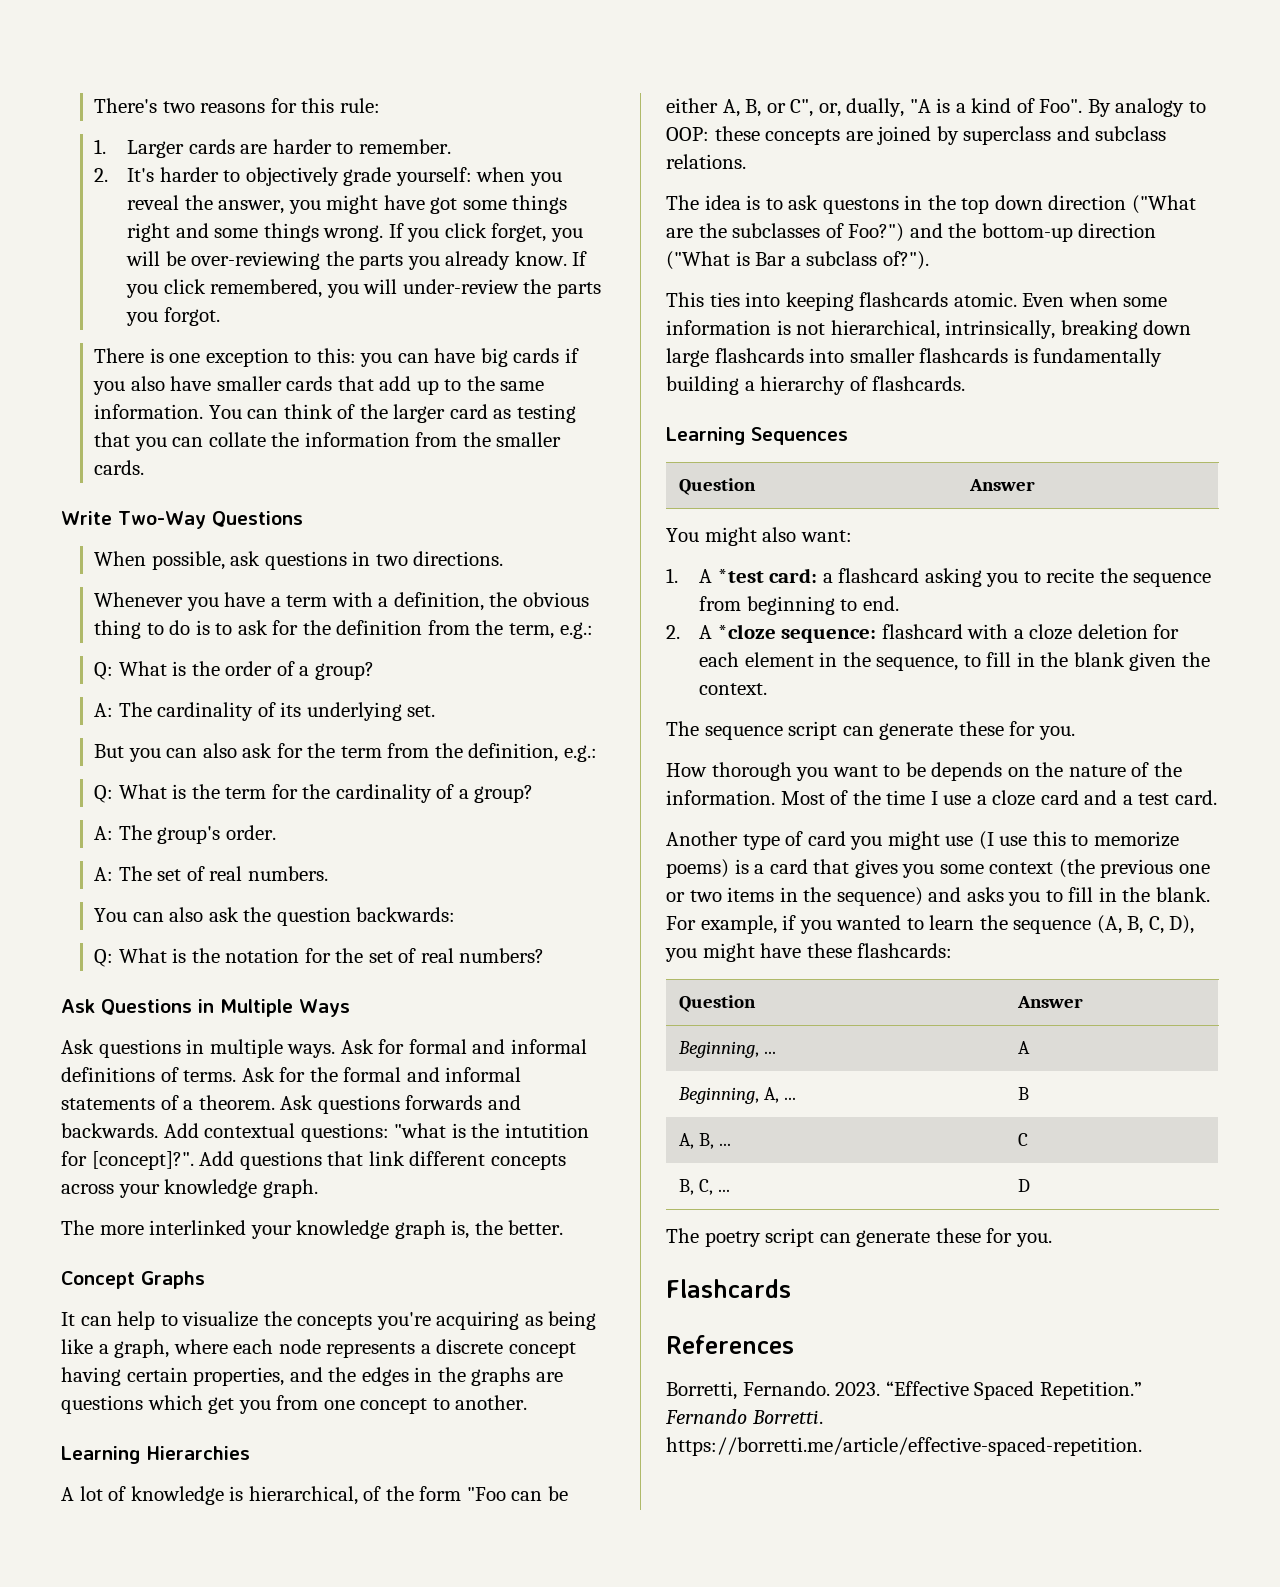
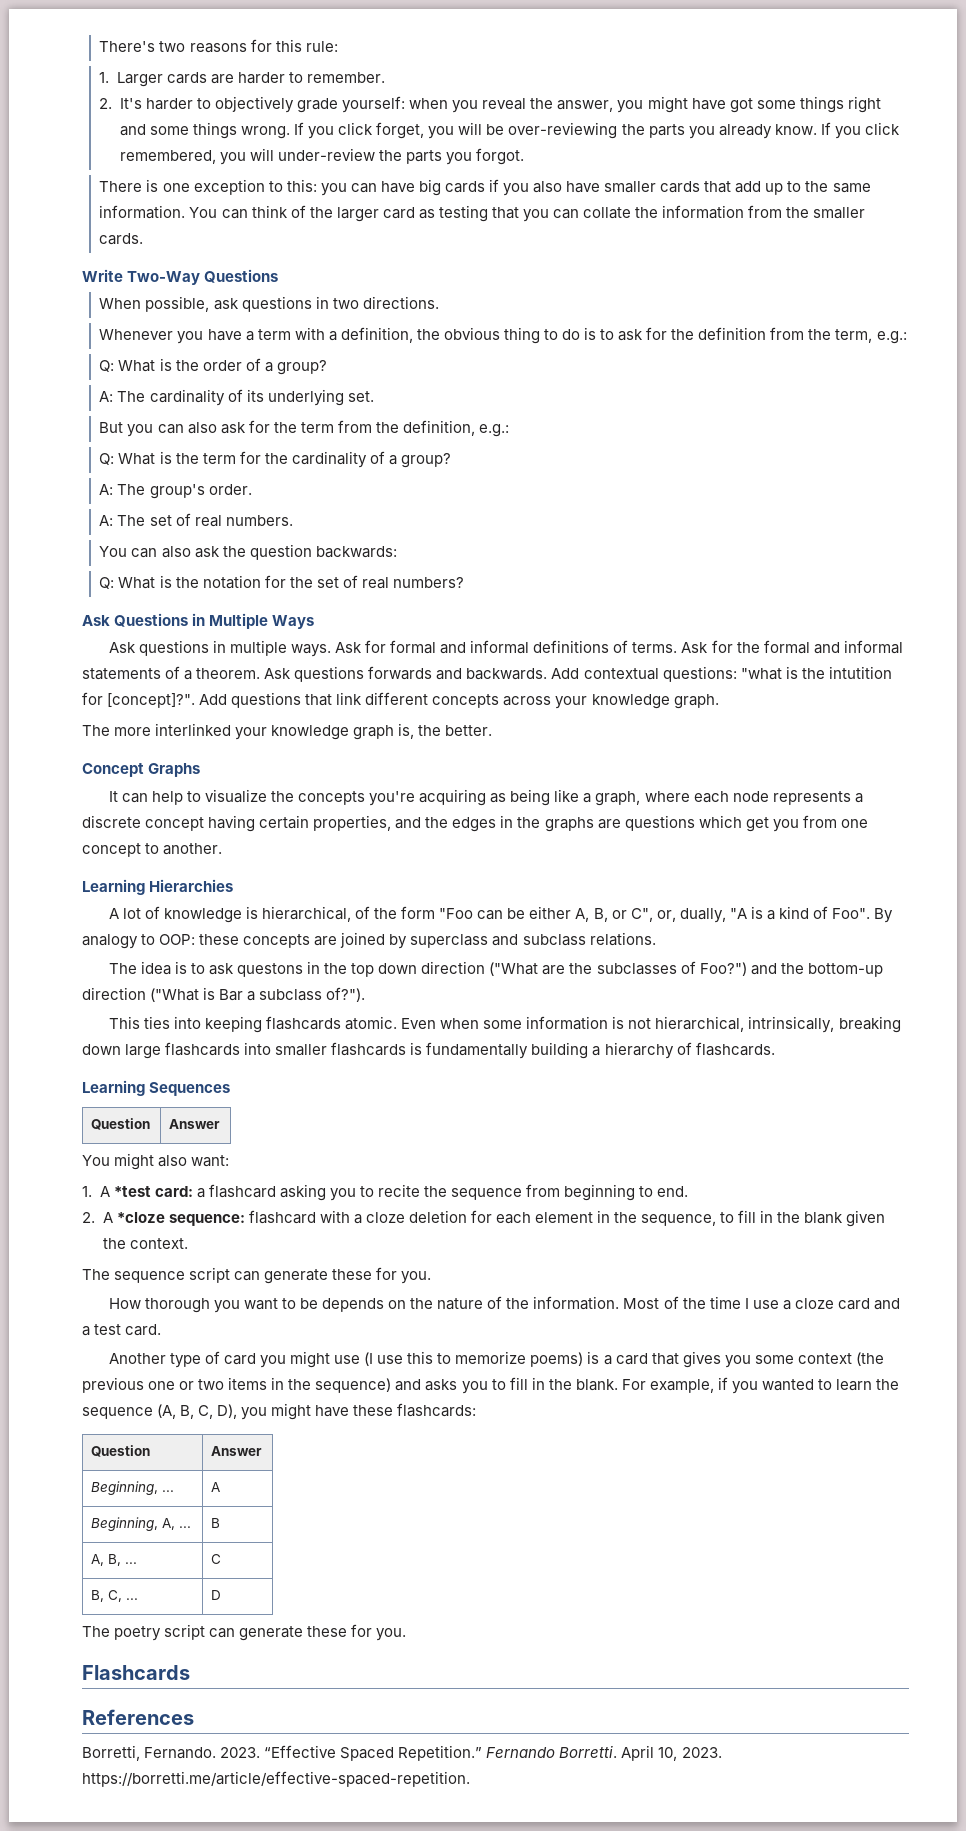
- Fernando Borretti. https://borretti.me/article/effective-spaced-repetition.
+ Fernando Borretti. April 10, 2023. https://borretti.me/article/effective-spaced-repetition.

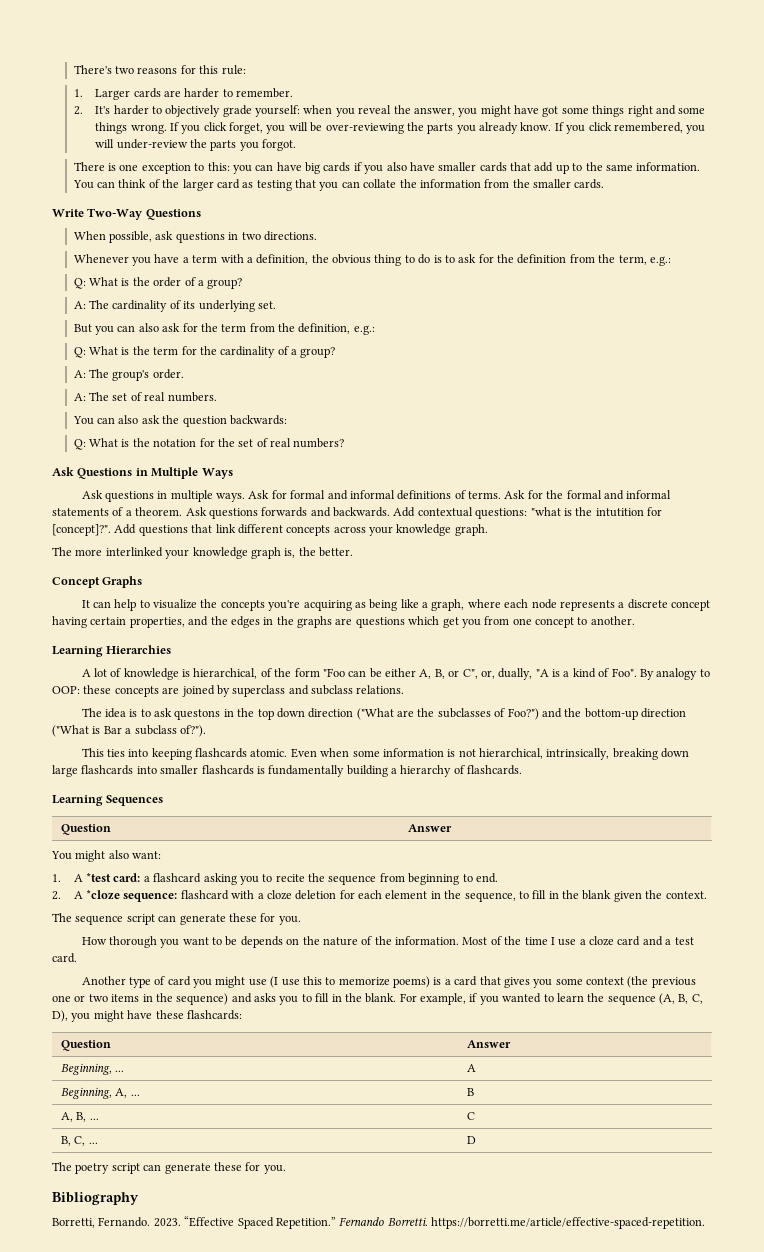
- Flashcards
- References
+ Bibliography
- Fernando Borretti. April 10, 2023. https://borretti.me/article/effective-spaced-repetition.
+ Fernando Borretti. https://borretti.me/article/effective-spaced-repetition.

